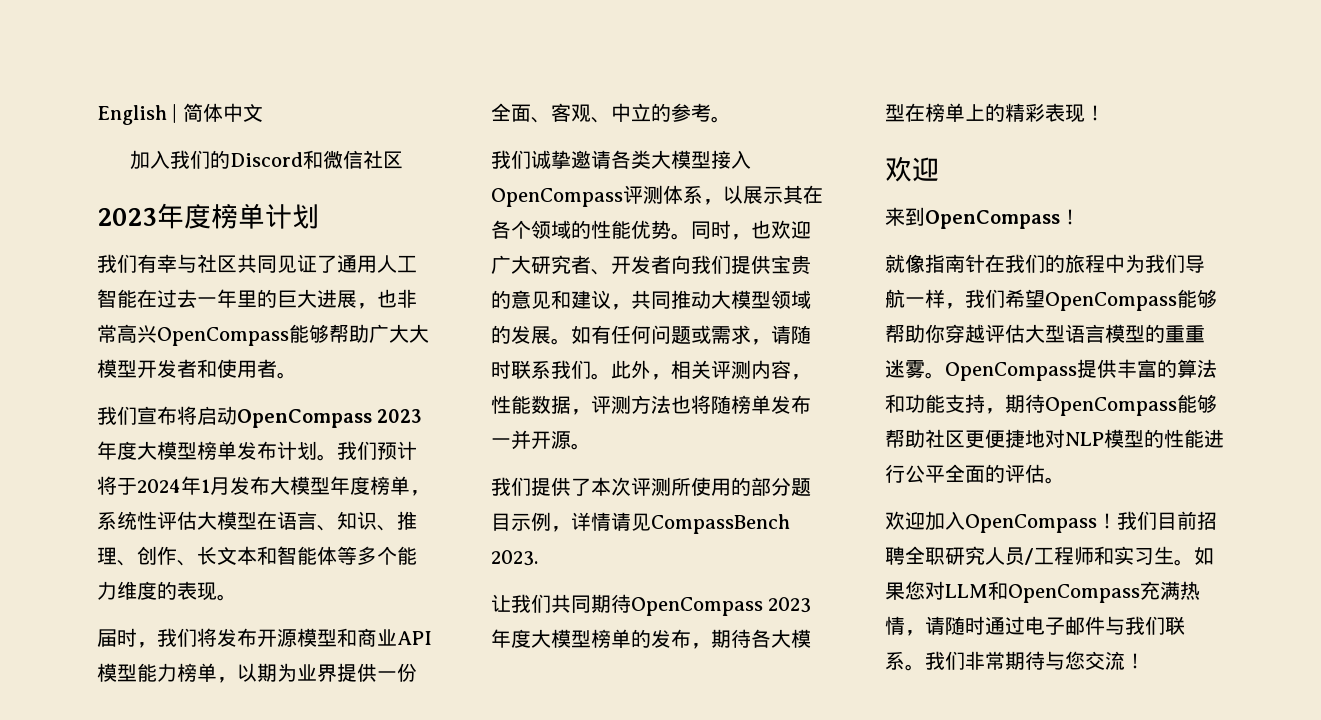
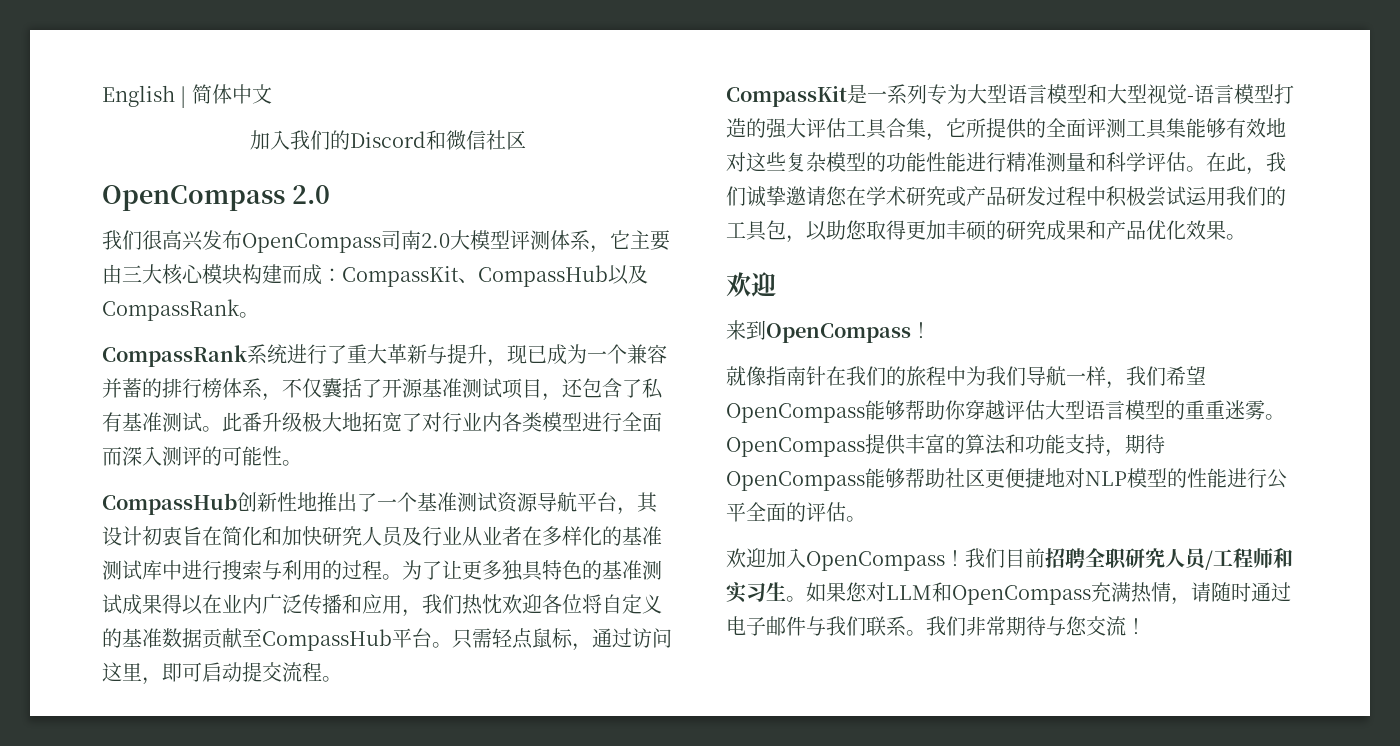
- 2023年度榜单计划
- 我们有幸与社区共同见证了通用人工智能在过去一年里的巨大进展，也非常高兴OpenCompass能够帮助广大大模型开发者和使用者。
- 我们宣布将启动OpenCompass 2023年度大模型榜单发布计划。我们预计将于2024年1月发布大模型年度榜单，系统性评估大模型在语言、知识、推理、创作、长文本和智能体等多个能力维度的表现。
- 届时，我们将发布开源模型和商业API模型能力榜单，以期为业界提供一份全面、客观、中立的参考。
- 我们诚挚邀请各类大模型接入OpenCompass评测体系，以展示其在各个领域的性能优势。同时，也欢迎广大研究者、开发者向我们提供宝贵的意见和建议，共同推动大模型领域的发展。如有任何问题或需求，请随时联系我们。此外，相关评测内容，性能数据，评测方法也将随榜单发布一并开源。
- 我们提供了本次评测所使用的部分题目示例，详情请见CompassBench 2023.
- 让我们共同期待OpenCompass 2023年度大模型榜单的发布，期待各大模型在榜单上的精彩表现！
+ OpenCompass 2.0
+ 我们很高兴发布OpenCompass司南2.0大模型评测体系，它主要由三大核心模块构建而成：CompassKit、CompassHub以及CompassRank。
+ CompassRank系统进行了重大革新与提升，现已成为一个兼容并蓄的排行榜体系，不仅囊括了开源基准测试项目，还包含了私有基准测试。此番升级极大地拓宽了对行业内各类模型进行全面而深入测评的可能性。
+ CompassHub创新性地推出了一个基准测试资源导航平台，其设计初衷旨在简化和加快研究人员及行业从业者在多样化的基准测试库中进行搜索与利用的过程。为了让更多独具特色的基准测试成果得以在业内广泛传播和应用，我们热忱欢迎各位将自定义的基准数据贡献至CompassHub平台。只需轻点鼠标，通过访问这里，即可启动提交流程。
+ CompassKit是一系列专为大型语言模型和大型视觉-语言模型打造的强大评估工具合集，它所提供的全面评测工具集能够有效地对这些复杂模型的功能性能进行精准测量和科学评估。在此，我们诚挚邀请您在学术研究或产品研发过程中积极尝试运用我们的工具包，以助您取得更加丰硕的研究成果和产品优化效果。

